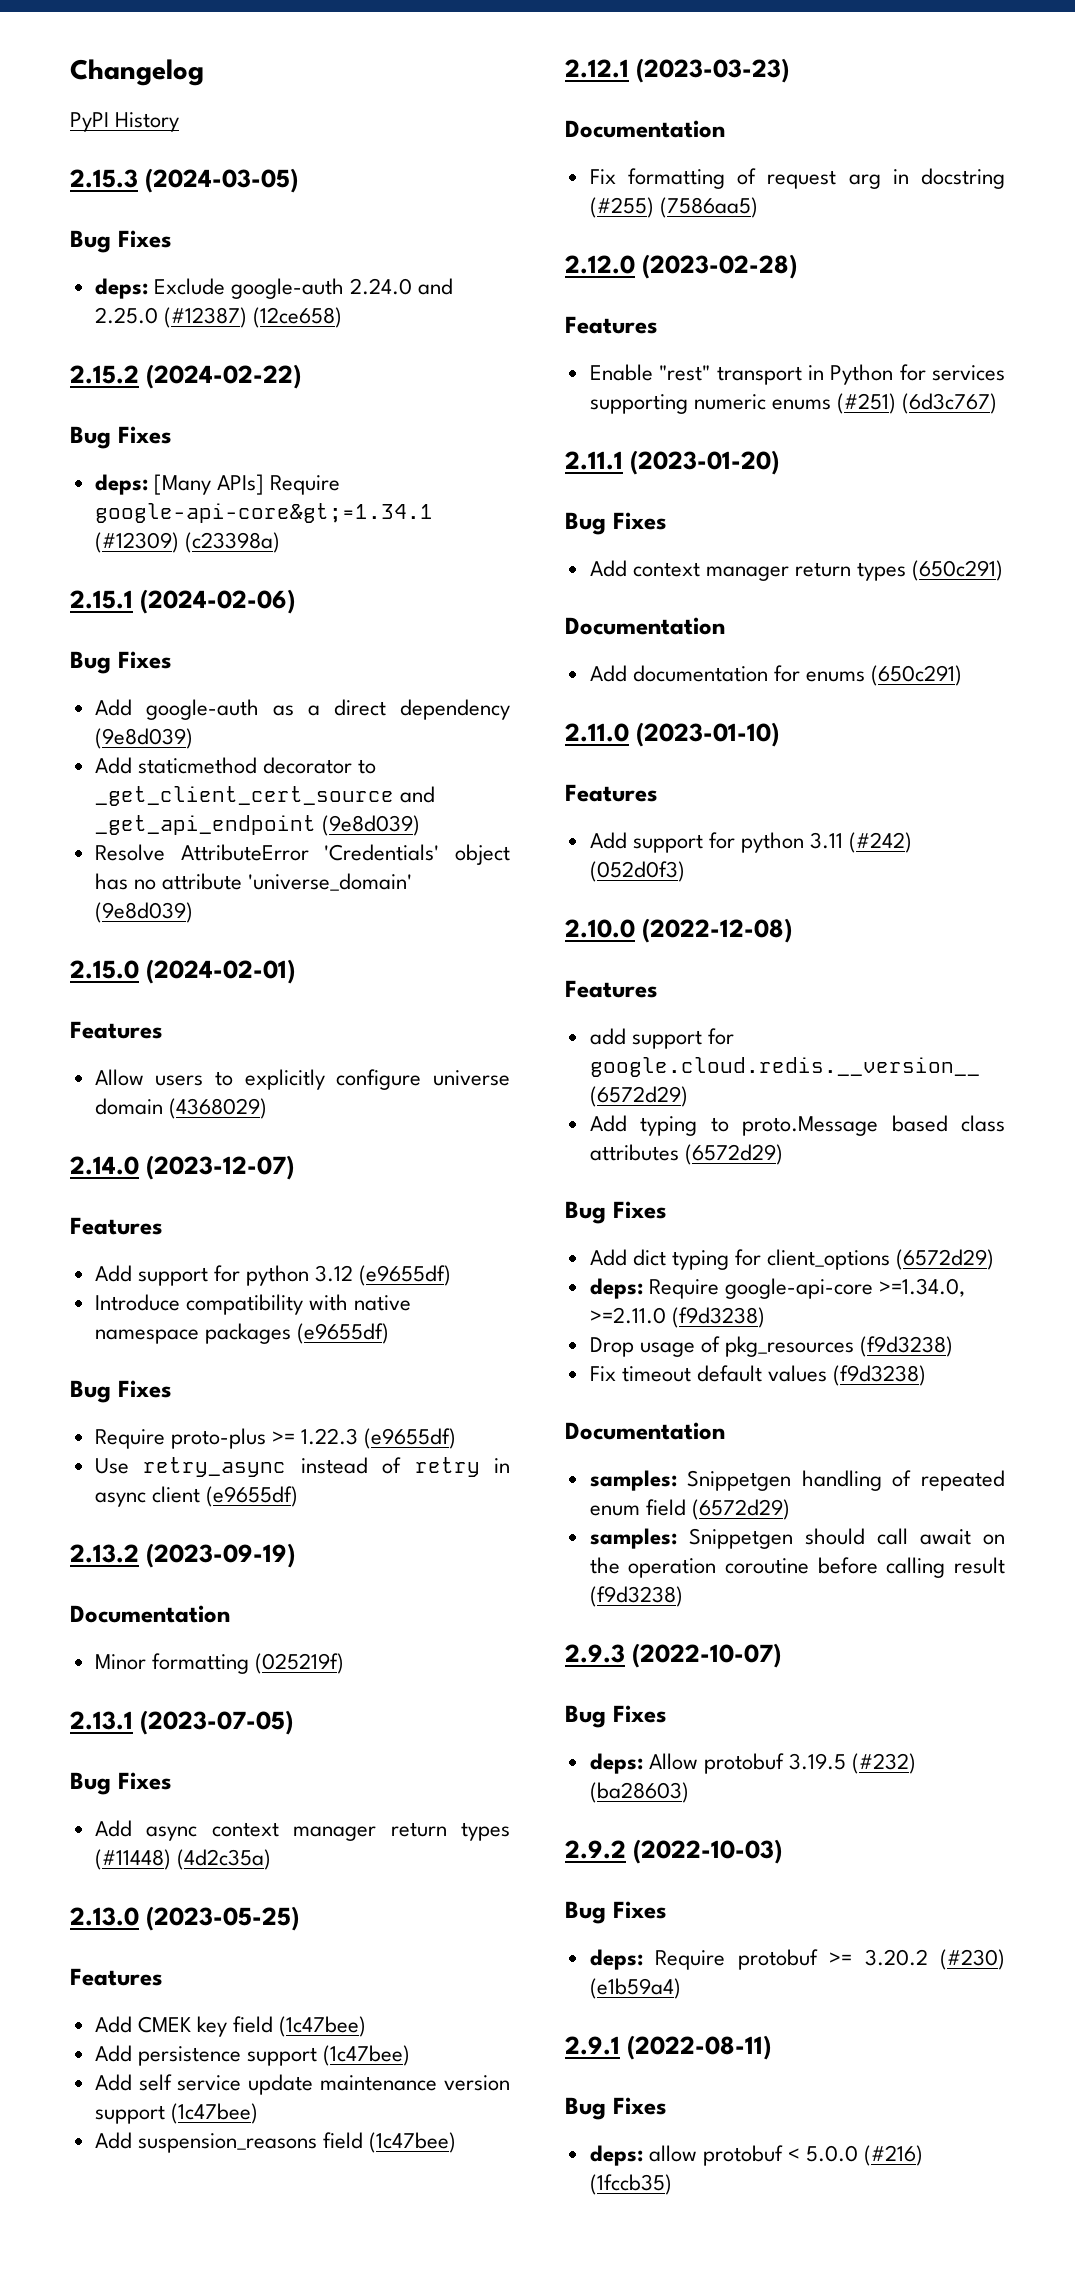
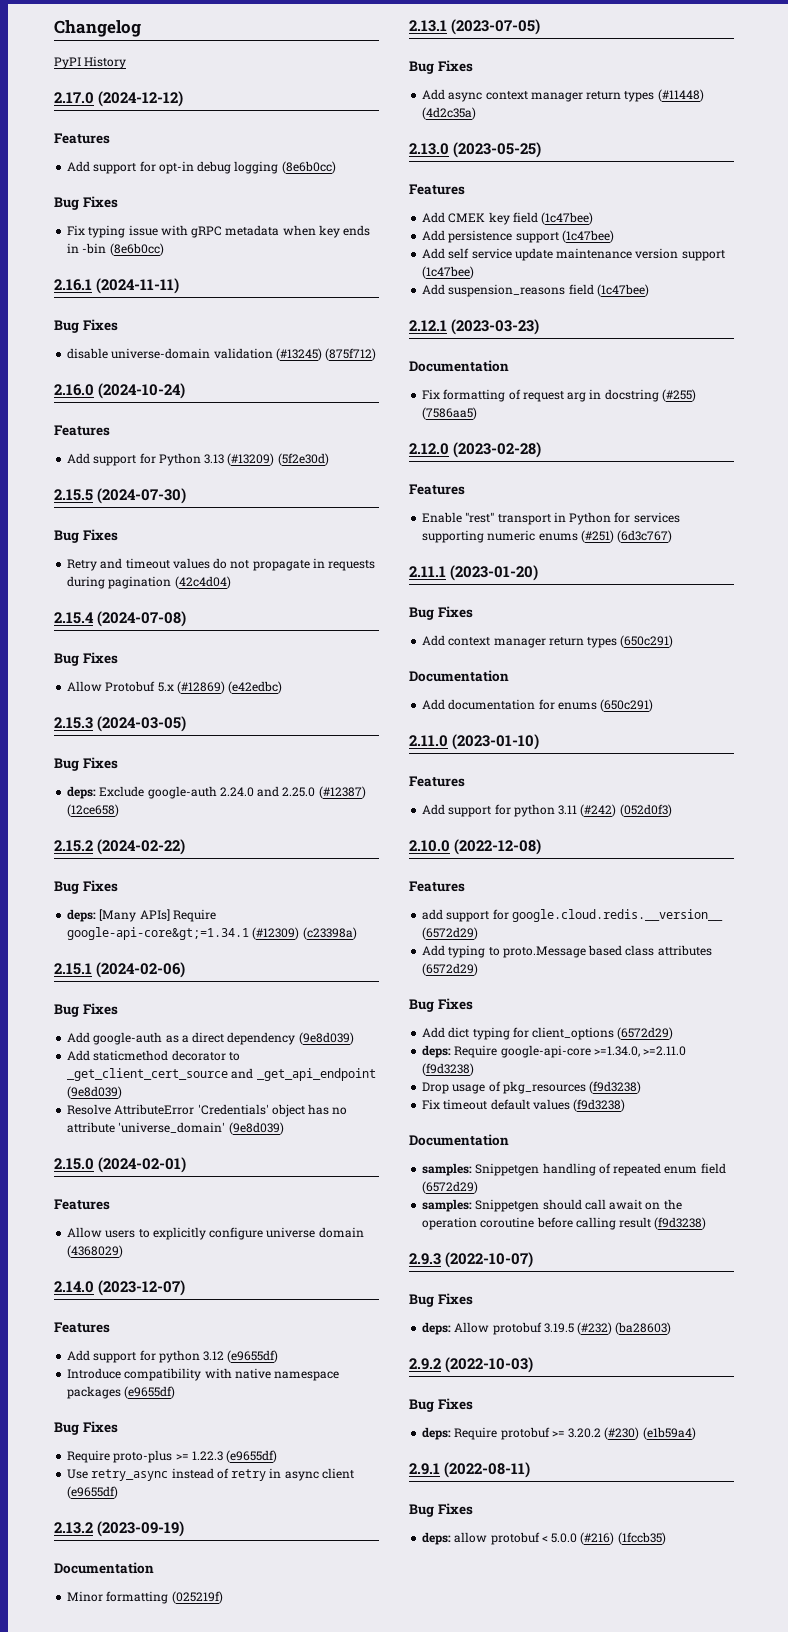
+ 2.17.0 (2024-12-12)
+ Features
+ Add support for opt-in debug logging (8e6b0cc)
+ Bug Fixes
+ Fix typing issue with gRPC metadata when key ends in -bin (8e6b0cc)
+ 2.16.1 (2024-11-11)
+ Bug Fixes
+ disable universe-domain validation (#13245) (875f712)
+ 2.16.0 (2024-10-24)
+ Features
+ Add support for Python 3.13 (#13209) (5f2e30d)
+ 2.15.5 (2024-07-30)
+ Bug Fixes
+ Retry and timeout values do not propagate in requests during pagination (42c4d04)
+ 2.15.4 (2024-07-08)
+ Bug Fixes
+ Allow Protobuf 5.x (#12869) (e42edbc)

